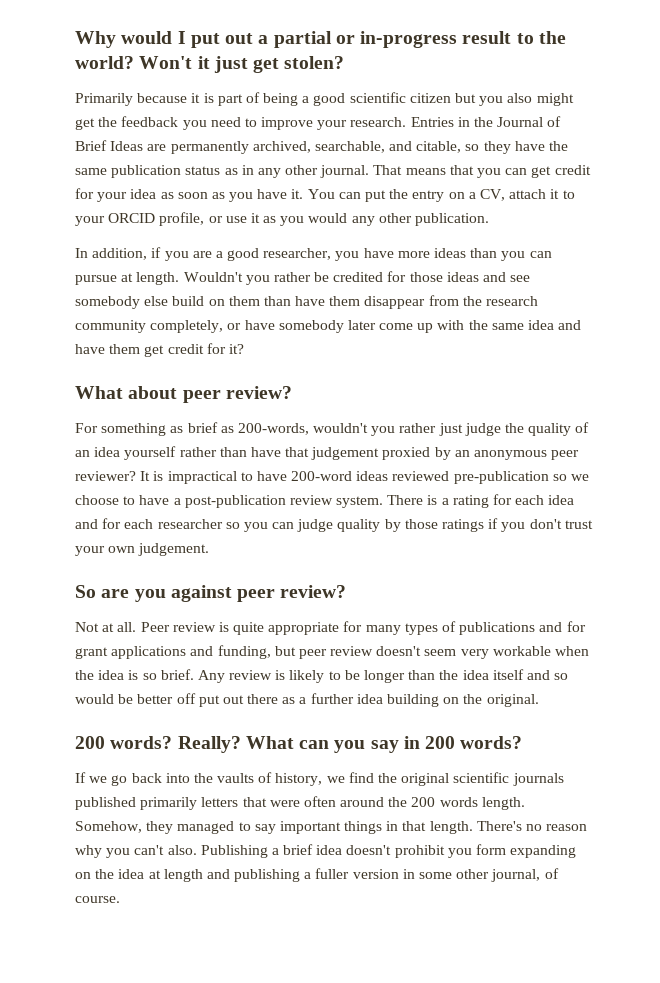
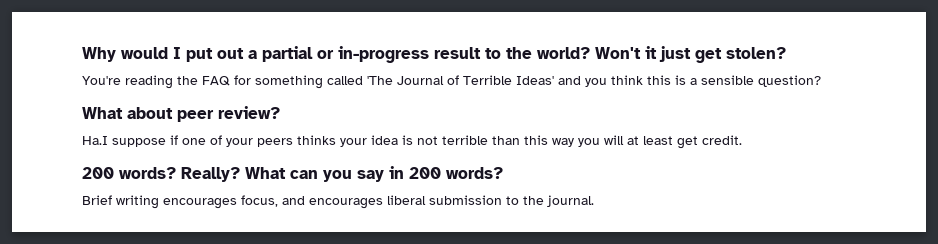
- Primarily because it is part of being a good scientific citizen but you also might get the feedback you need to improve your research. Entries in the Journal of Brief Ideas are permanently archived, searchable, and citable, so they have the same publication status as in any other journal. That means that you can get credit for your idea as soon as you have it. You can put the entry on a CV, attach it to your ORCID profile, or use it as you would any other publication.
- In addition, if you are a good researcher, you have more ideas than you can pursue at length. Wouldn't you rather be credited for those ideas and see somebody else build on them than have them disappear from the research community completely, or have somebody later come up with the same idea and have them get credit for it?
+ You're reading the FAQ for something called 'The Journal of Terrible Ideas' and you think this is a sensible question?
  What about peer review?
- For something as brief as 200-words, wouldn't you rather just judge the quality of an idea yourself rather than have that judgement proxied by an anonymous peer reviewer? It is impractical to have 200-word ideas reviewed pre-publication so we choose to have a post-publication review system. There is a rating for each idea and for each researcher so you can judge quality by those ratings if you don't trust your own judgement.
- So are you against peer review?
- Not at all. Peer review is quite appropriate for many types of publications and for grant applications and funding, but peer review doesn't seem very workable when the idea is so brief. Any review is likely to be longer than the idea itself and so would be better off put out there as a further idea building on the original.
+ Ha.I suppose if one of your peers thinks your idea is not terrible than this way you will at least get credit.
- If we go back into the vaults of history, we find the original scientific journals published primarily letters that were often around the 200 words length. Somehow, they managed to say important things in that length. There's no reason why you can't also. Publishing a brief idea doesn't prohibit you form expanding on the idea at length and publishing a fuller version in some other journal, of course.
+ Brief writing encourages focus, and encourages liberal submission to the journal.

